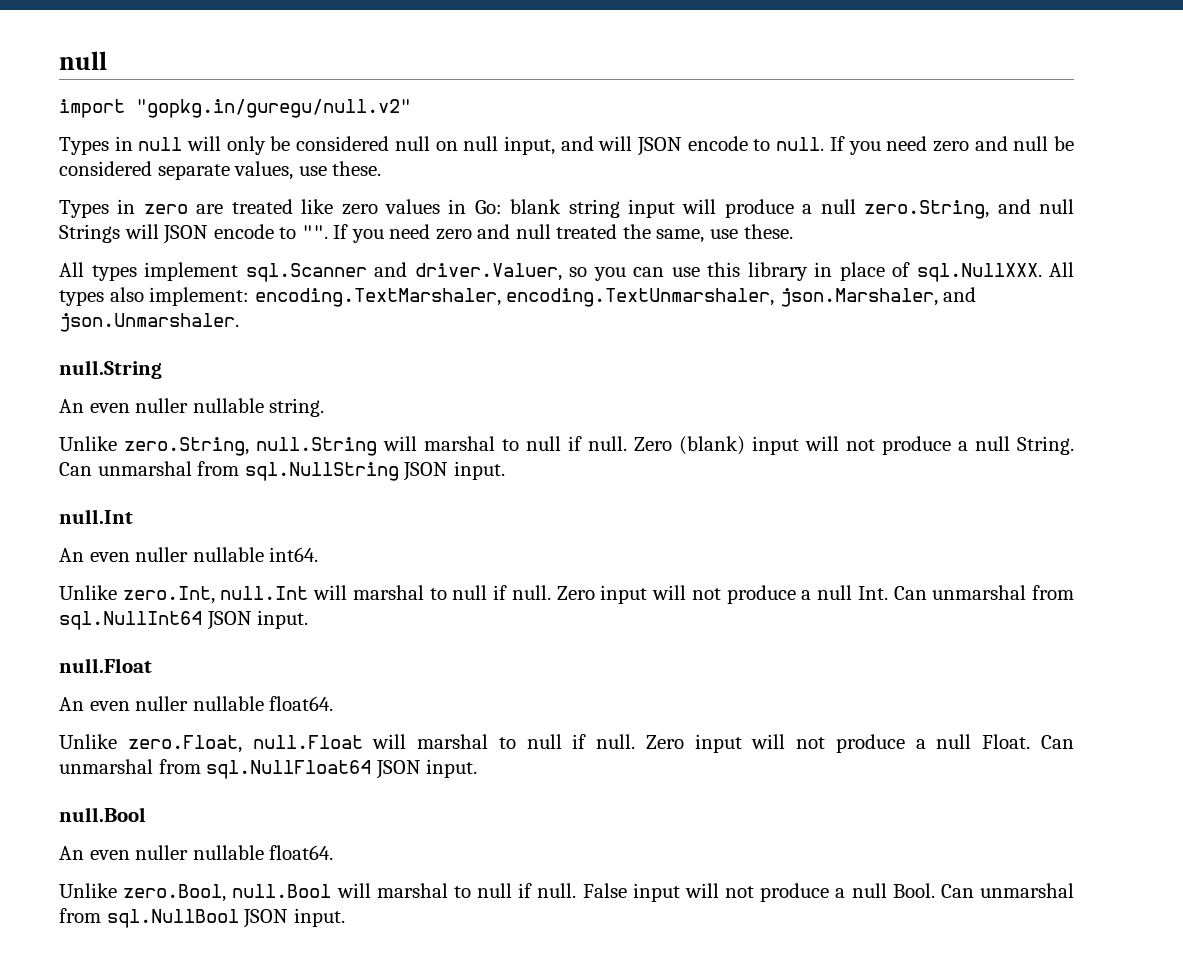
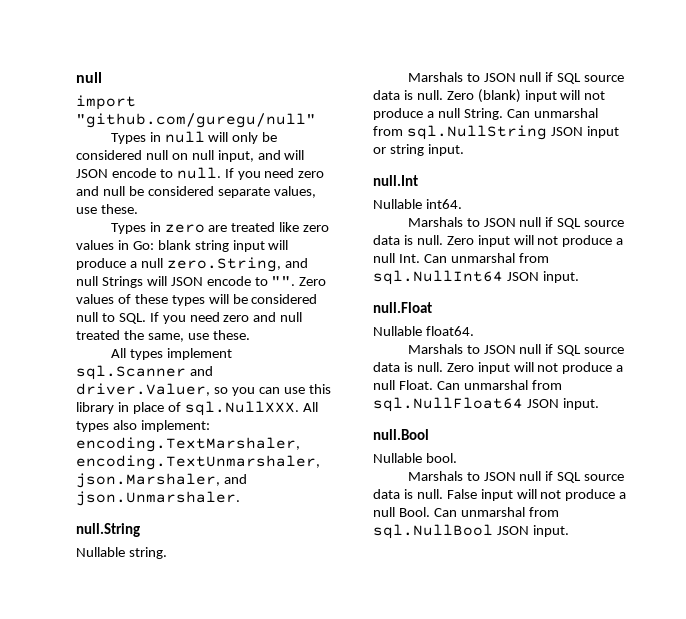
- import "gopkg.in/guregu/null.v2"
+ import "github.com/guregu/null"
- If you need zero and null treated the same, use these.
+ Zero values of these types will be considered null to SQL. If you need zero and null treated the same, use these.
- An even nuller nullable string.
- Unlike zero.String, null.String will marshal to null if null.
+ Nullable string.
+ Marshals to JSON null if SQL source data is null.
- Can unmarshal from sql.NullString JSON input.
+ Can unmarshal from sql.NullString JSON input or string input.
- An even nuller nullable int64.
- Unlike zero.Int, null.Int will marshal to null if null.
+ Nullable int64.
+ Marshals to JSON null if SQL source data is null.
  Zero input will not produce a null Int. Can unmarshal from sql.NullInt64 JSON input.
  null.Float
- An even nuller nullable float64.
- Unlike zero.Float, null.Float will marshal to null if null.
+ Nullable float64.
+ Marshals to JSON null if SQL source data is null.
  Can unmarshal from sql.NullFloat64 JSON input.
  null.Bool
- An even nuller nullable float64.
- Unlike zero.Bool, null.Bool will marshal to null if null.
+ Nullable bool.
+ Marshals to JSON null if SQL source data is null.

